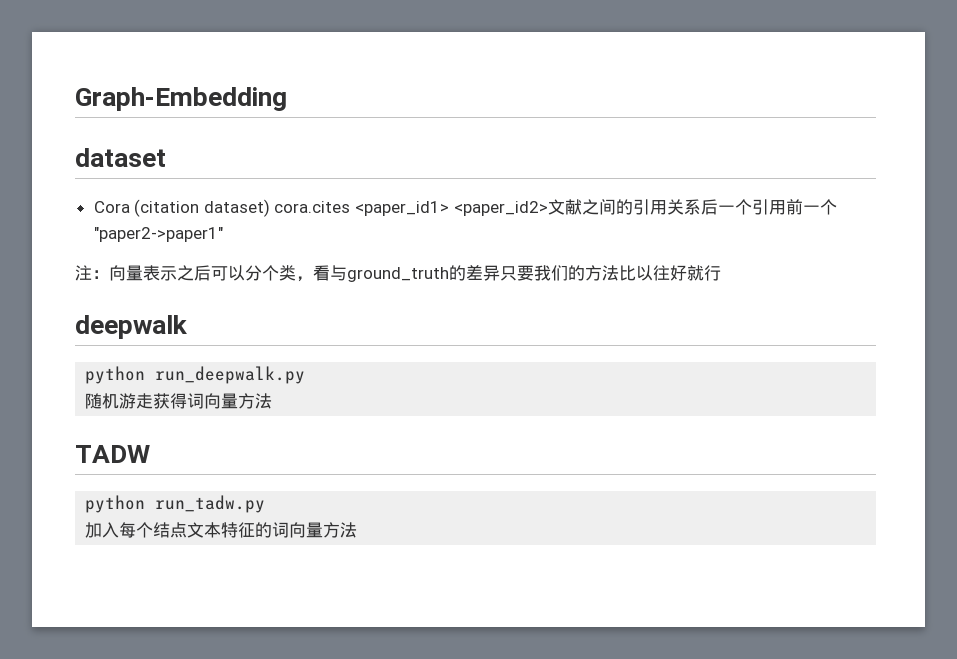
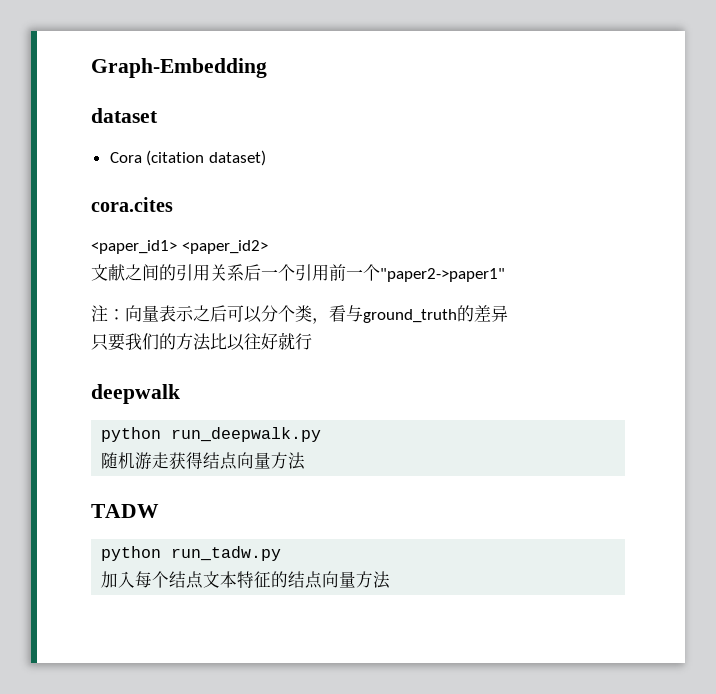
- Cora (citation dataset) cora.cites <paper_id1> <paper_id2>文献之间的引用关系后一个引用前一个"paper2->paper1"
+ Cora (citation dataset)
+ cora.cites
+ <paper_id1> <paper_id2>
+ 文献之间的引用关系后一个引用前一个"paper2->paper1"
- 注：向量表示之后可以分个类，看与ground_truth的差异只要我们的方法比以往好就行
+ 注：向量表示之后可以分个类，看与ground_truth的差异
+ 只要我们的方法比以往好就行
- 随机游走获得词向量方法
+ 随机游走获得结点向量方法
- 加入每个结点文本特征的词向量方法
+ 加入每个结点文本特征的结点向量方法

